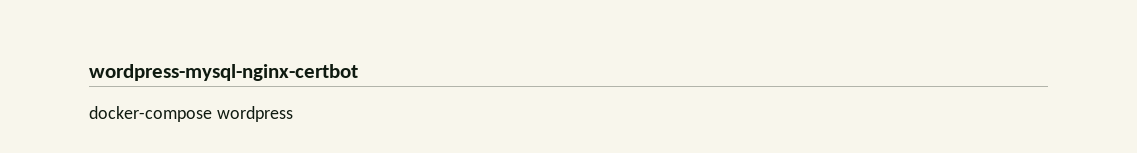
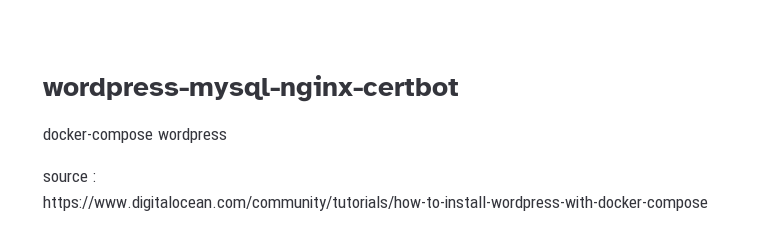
+ source : https://www.digitalocean.com/community/tutorials/how-to-install-wordpress-with-docker-compose

